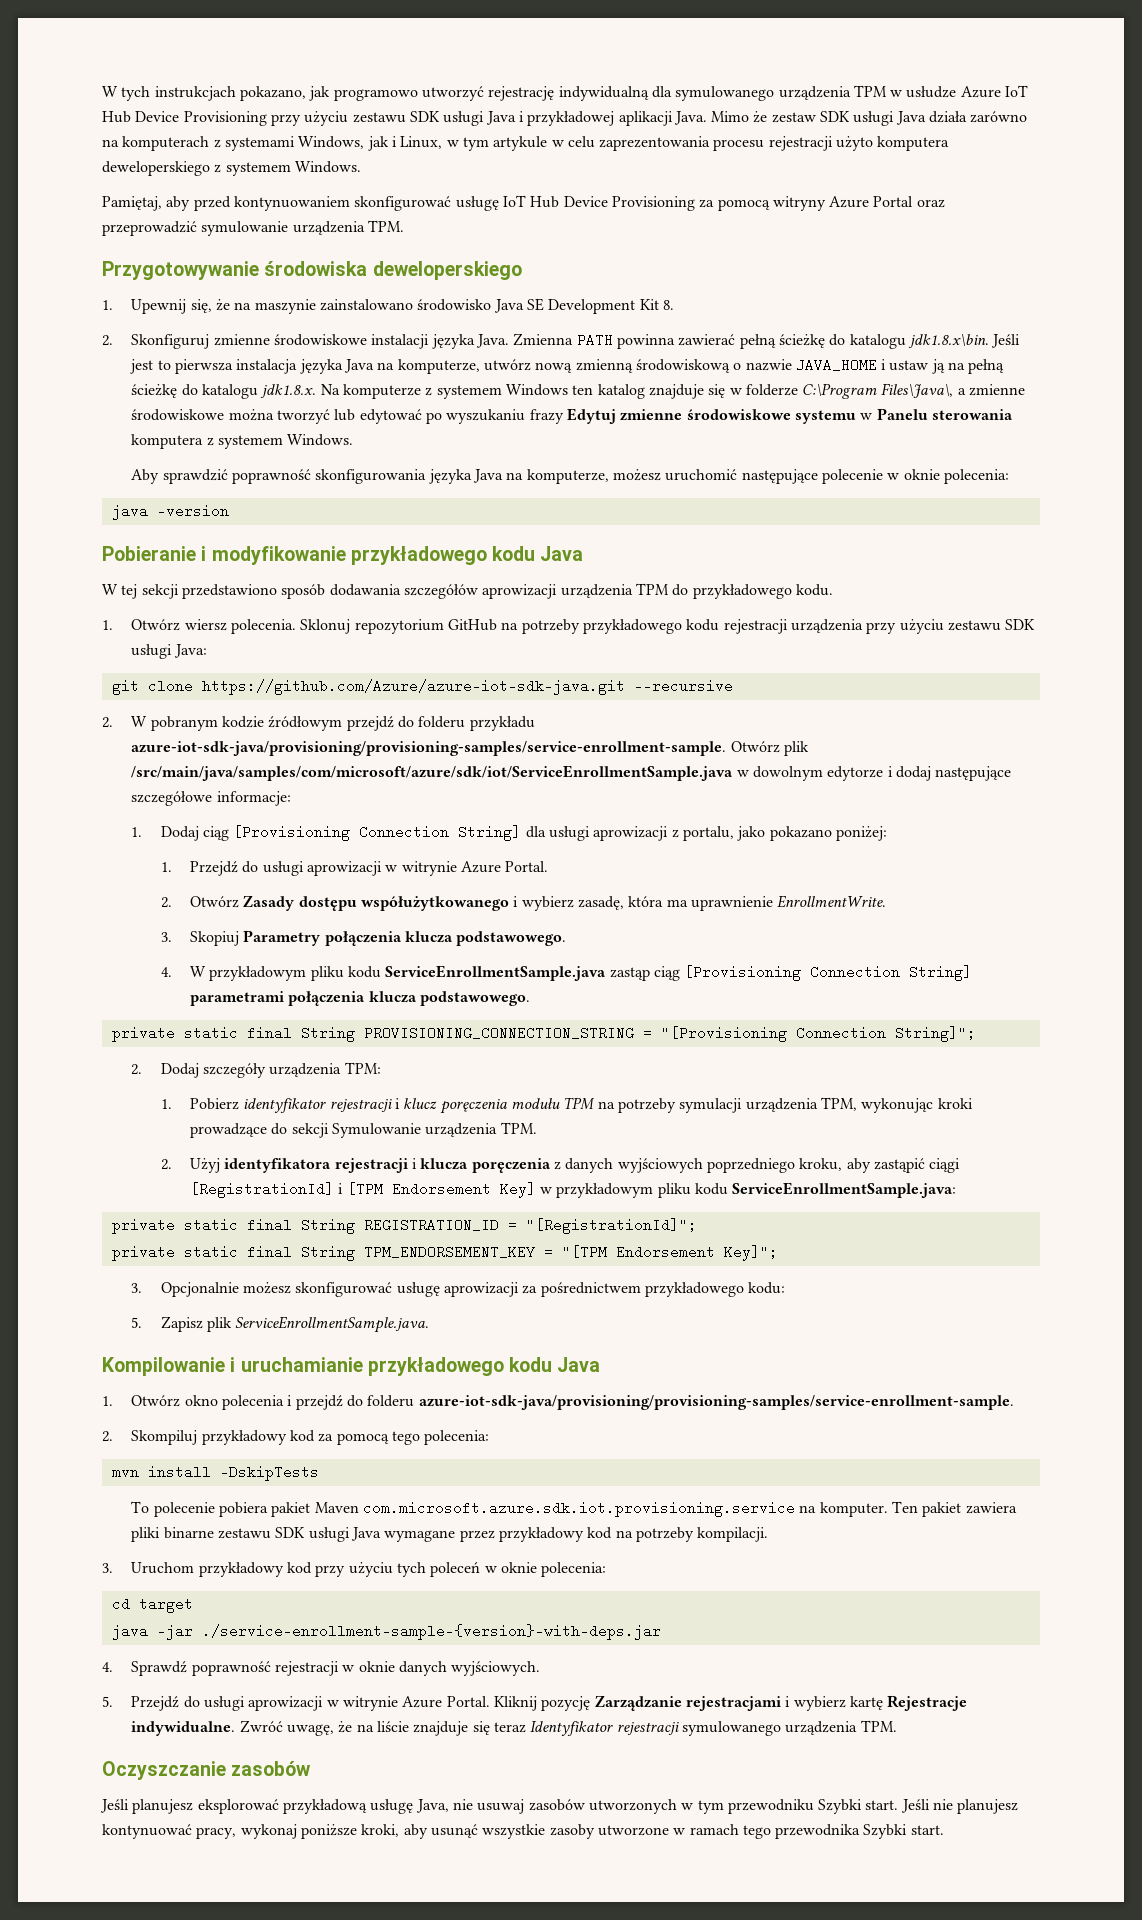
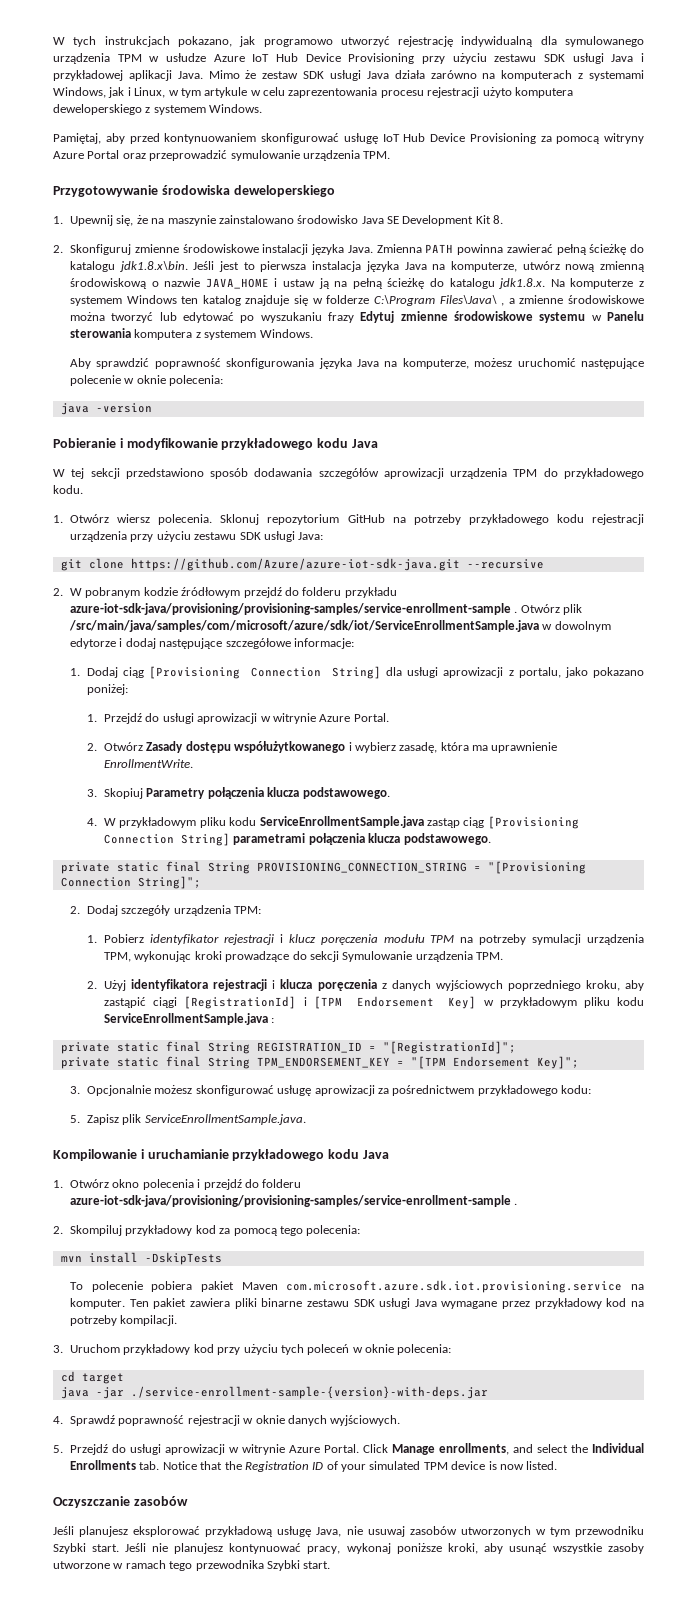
- Zmienna PATH powinna zawierać pełną ścieżkę do katalogu jdk1.8.x\bin. Jeśli jest to pierwsza instalacja języka Java na komputerze, utwórz nową zmienną środowiskową o nazwie JAVA_HOME i ustaw ją na pełną ścieżkę do katalogu jdk1.8.x. Na komputerze z systemem Windows ten katalog znajduje się w folderze C:\Program Files\Java\, a zmienne środowiskowe można tworzyć lub edytować po wyszukaniu frazy Edytuj zmienne środowiskowe systemu w Panelu sterowania komputera z systemem Windows.
+ Zmienna PATH powinna zawierać pełną ścieżkę do katalogu jdk1.8.x\bin. Jeśli jest to pierwsza instalacja języka Java na komputerze, utwórz nową zmienną środowiskową o nazwie JAVA_HOME i ustaw ją na pełną ścieżkę do katalogu jdk1.8.x. Na komputerze z systemem Windows ten katalog znajduje się w folderze C:\Program Files\Java\ , a zmienne środowiskowe można tworzyć lub edytować po wyszukaniu frazy Edytuj zmienne środowiskowe systemu w Panelu sterowania komputera z systemem Windows.
- 2. W pobranym kodzie źródłowym przejdź do folderu przykładu azure-iot-sdk-java/provisioning/provisioning-samples/service-enrollment-sample.
+ 2. W pobranym kodzie źródłowym przejdź do folderu przykładu azure-iot-sdk-java/provisioning/provisioning-samples/service-enrollment-sample .
- 2. Użyj identyfikatora rejestracji i klucza poręczenia z danych wyjściowych poprzedniego kroku, aby zastąpić ciągi [RegistrationId] i [TPM Endorsement Key] w przykładowym pliku kodu ServiceEnrollmentSample.java:
+ 2. Użyj identyfikatora rejestracji i klucza poręczenia z danych wyjściowych poprzedniego kroku, aby zastąpić ciągi [RegistrationId] i [TPM Endorsement Key] w przykładowym pliku kodu ServiceEnrollmentSample.java :
- 1. Otwórz okno polecenia i przejdź do folderu azure-iot-sdk-java/provisioning/provisioning-samples/service-enrollment-sample.
+ 1. Otwórz okno polecenia i przejdź do folderu azure-iot-sdk-java/provisioning/provisioning-samples/service-enrollment-sample .
- Kliknij pozycję Zarządzanie rejestracjami i wybierz kartę Rejestracje indywidualne. Zwróć uwagę, że na liście znajduje się teraz Identyfikator rejestracji symulowanego urządzenia TPM.
+ Click Manage enrollments, and select the Individual Enrollments tab. Notice that the Registration ID of your simulated TPM device is now listed.

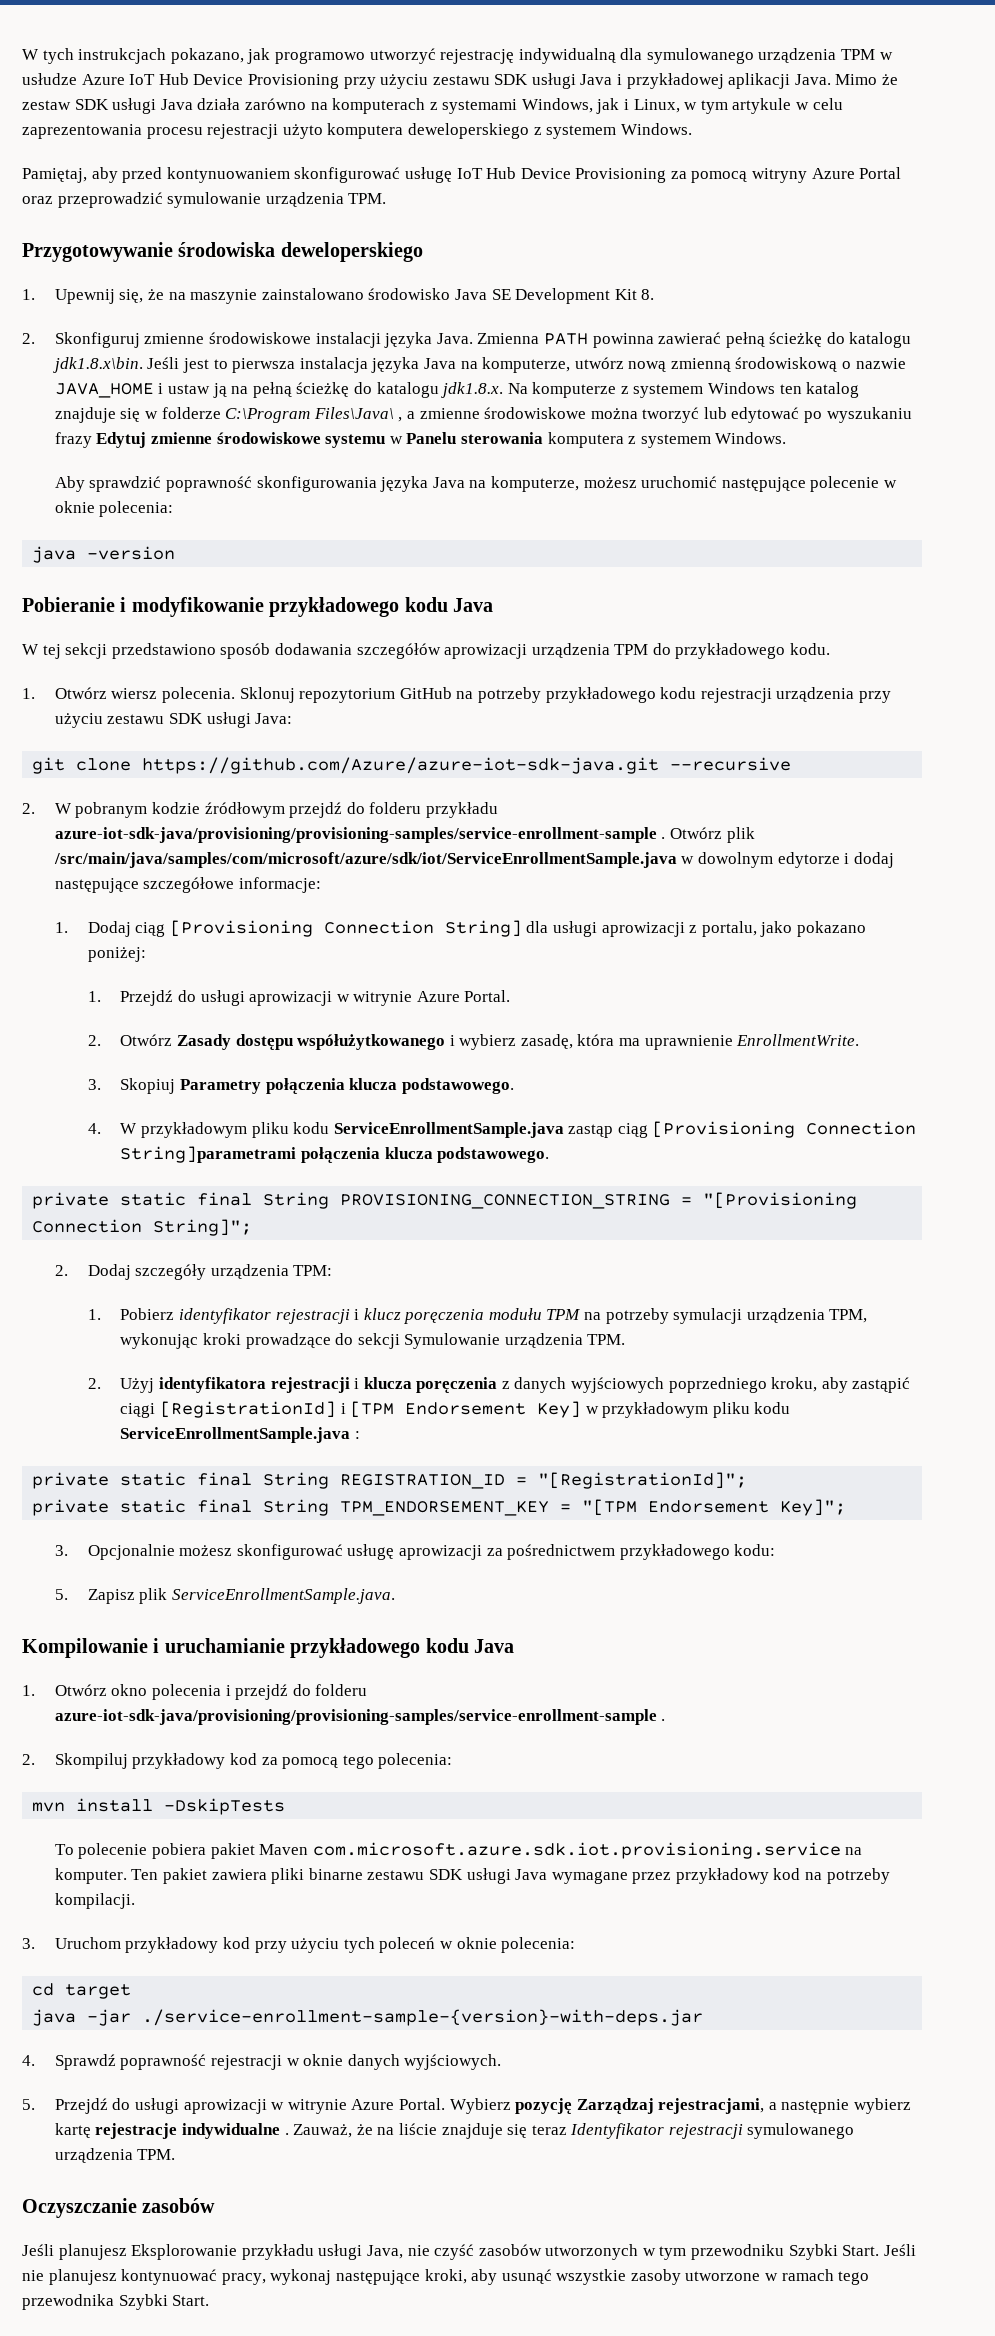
- 4. W przykładowym pliku kodu ServiceEnrollmentSample.java zastąp ciąg [Provisioning Connection String] parametrami połączenia klucza podstawowego.
+ 4. W przykładowym pliku kodu ServiceEnrollmentSample.java zastąp ciąg [Provisioning Connection String]parametrami połączenia klucza podstawowego.
- Click Manage enrollments, and select the Individual Enrollments tab. Notice that the Registration ID of your simulated TPM device is now listed.
+ Wybierz pozycję Zarządzaj rejestracjami, a następnie wybierz kartę rejestracje indywidualne . Zauważ, że na liście znajduje się teraz Identyfikator rejestracji symulowanego urządzenia TPM.
- Jeśli planujesz eksplorować przykładową usługę Java, nie usuwaj zasobów utworzonych w tym przewodniku Szybki start.
+ Jeśli planujesz Eksplorowanie przykładu usługi Java, nie czyść zasobów utworzonych w tym przewodniku Szybki Start.
- Jeśli nie planujesz kontynuować pracy, wykonaj poniższe kroki, aby usunąć wszystkie zasoby utworzone w ramach tego przewodnika Szybki start.
+ Jeśli nie planujesz kontynuować pracy, wykonaj następujące kroki, aby usunąć wszystkie zasoby utworzone w ramach tego przewodnika Szybki Start.

